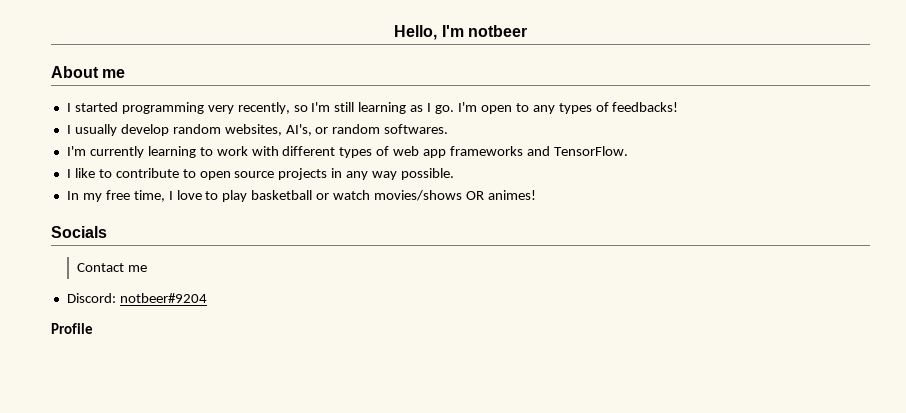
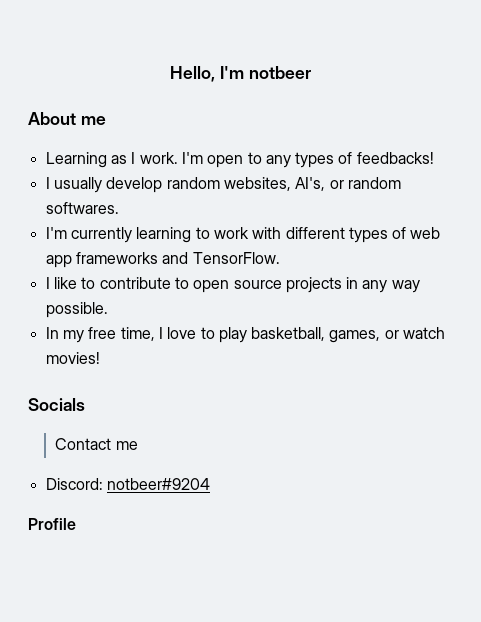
- I started programming very recently, so I'm still learning as I go.
+ Learning as I work.
- In my free time, I love to play basketball or watch movies/shows OR animes!
+ In my free time, I love to play basketball, games, or watch movies!

